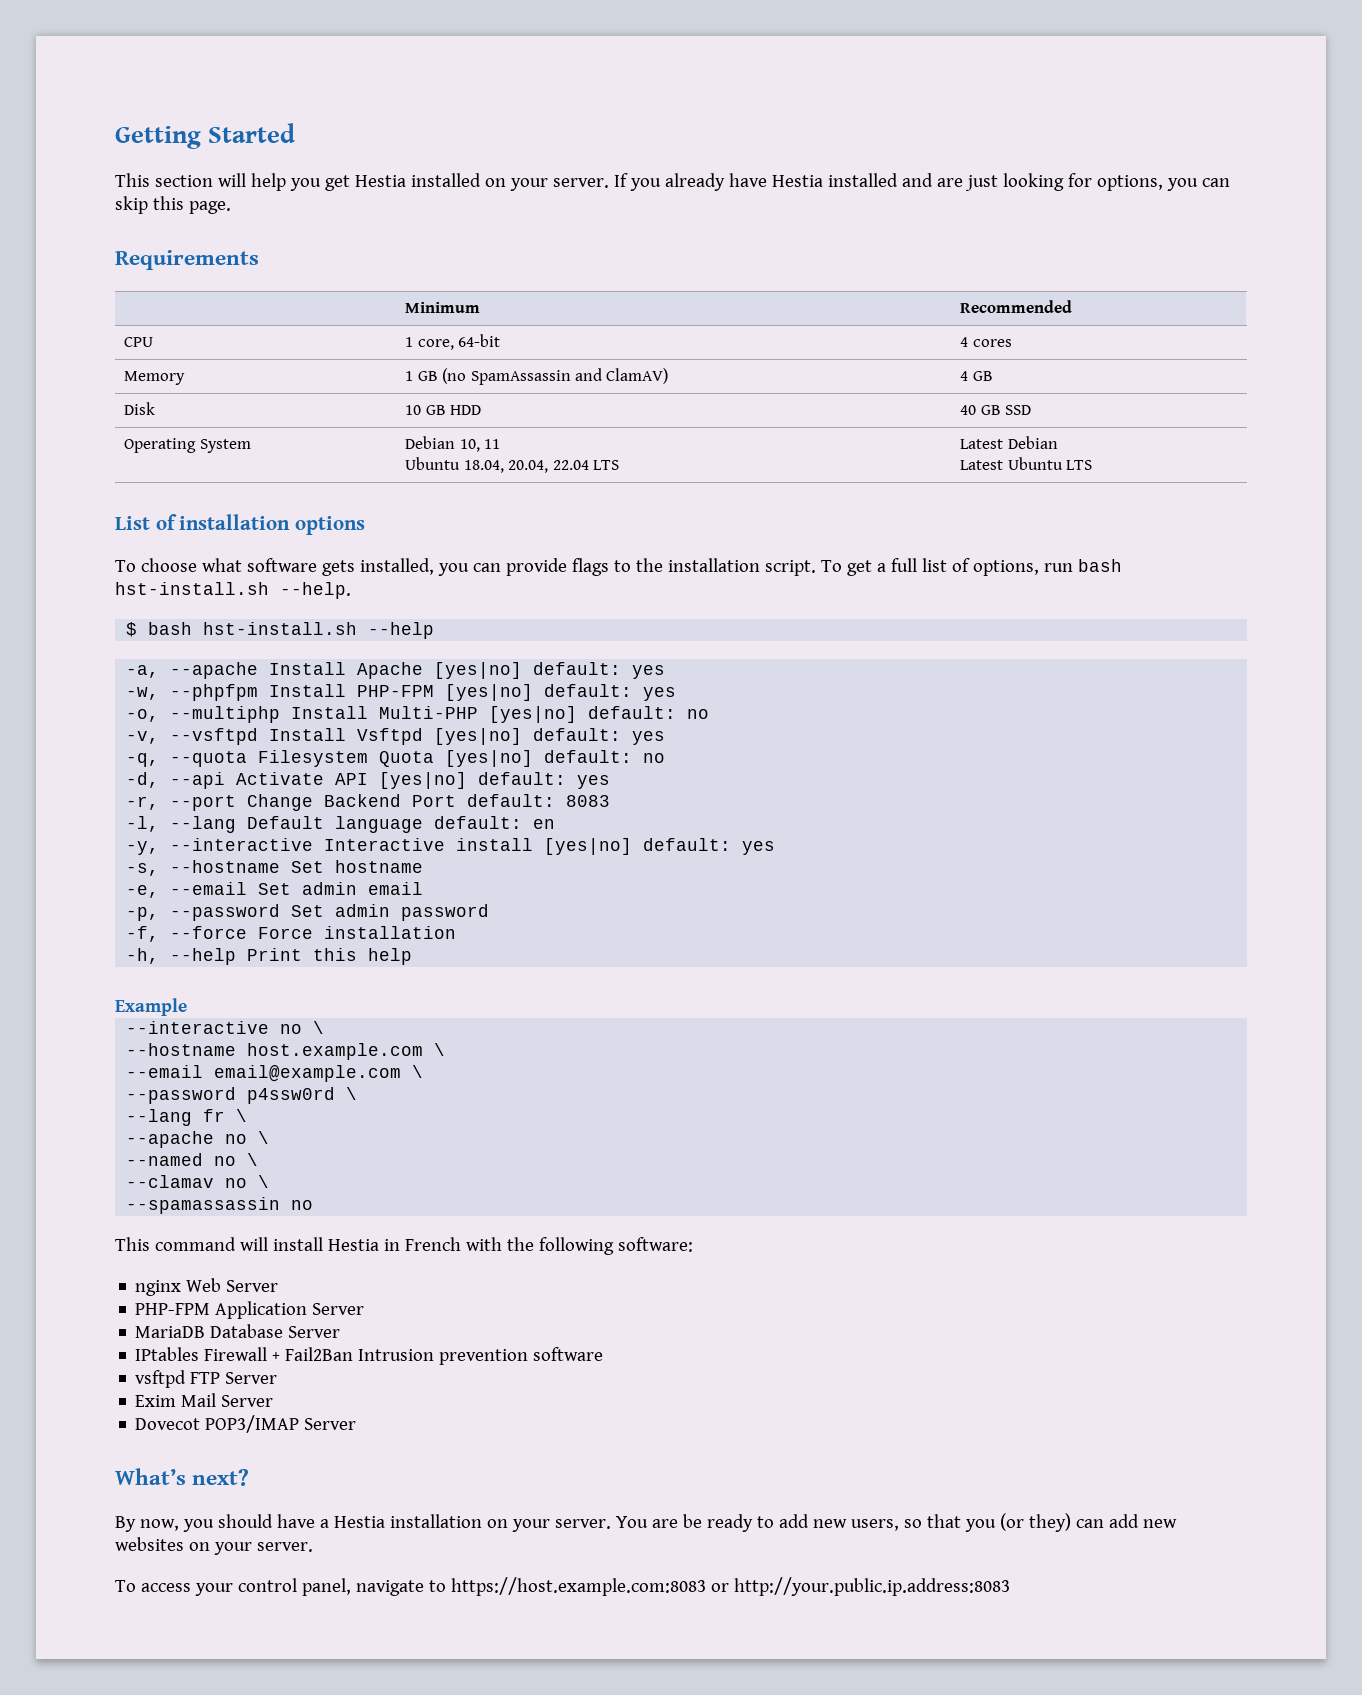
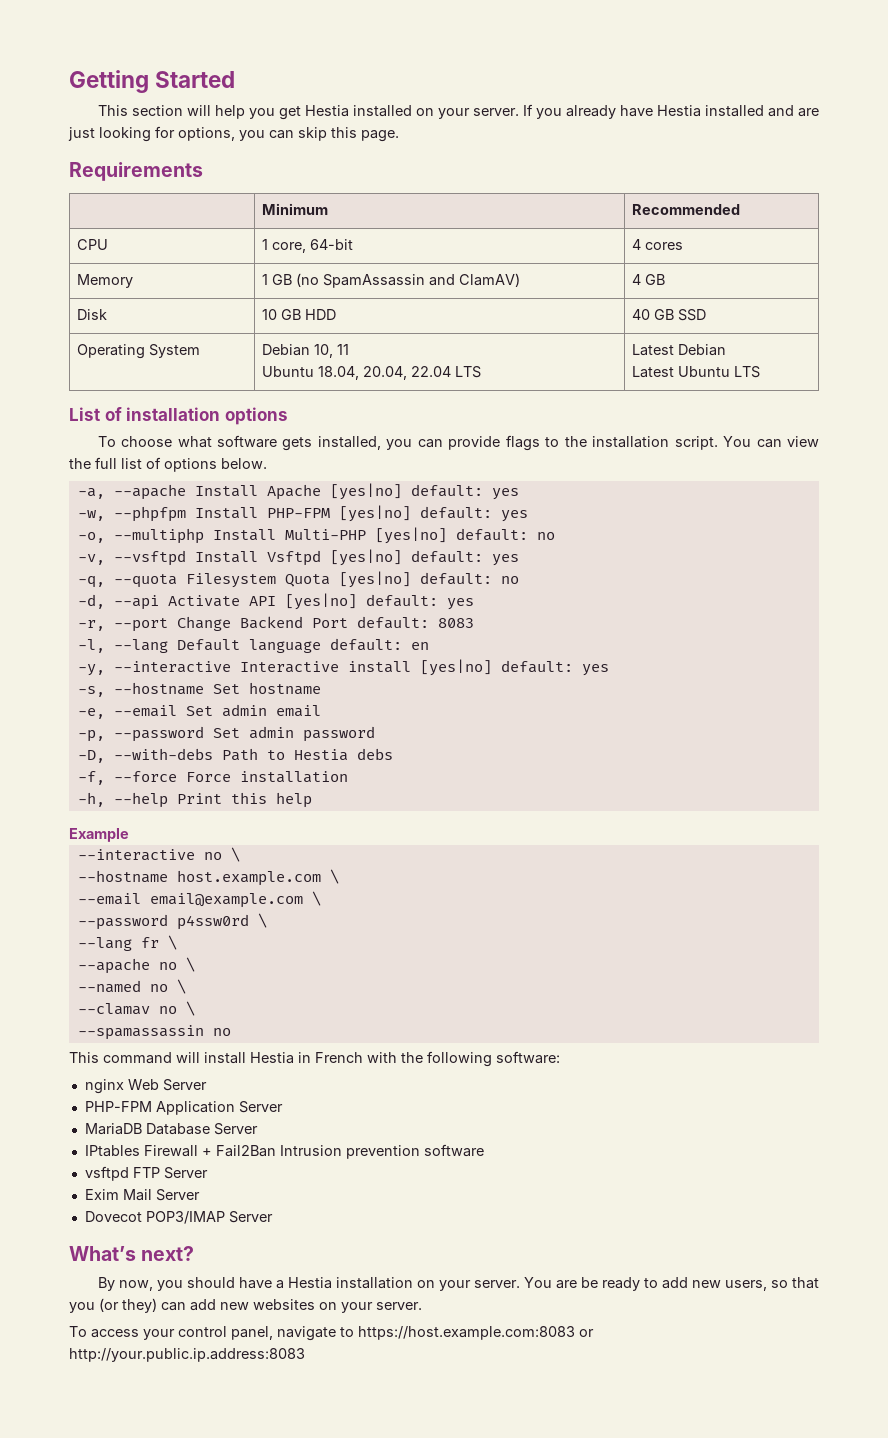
- To get a full list of options, run bash hst-install.sh --help.
- $ bash hst-install.sh --help
+ You can view the full list of options below.
+ -D, --with-debs Path to Hestia debs

